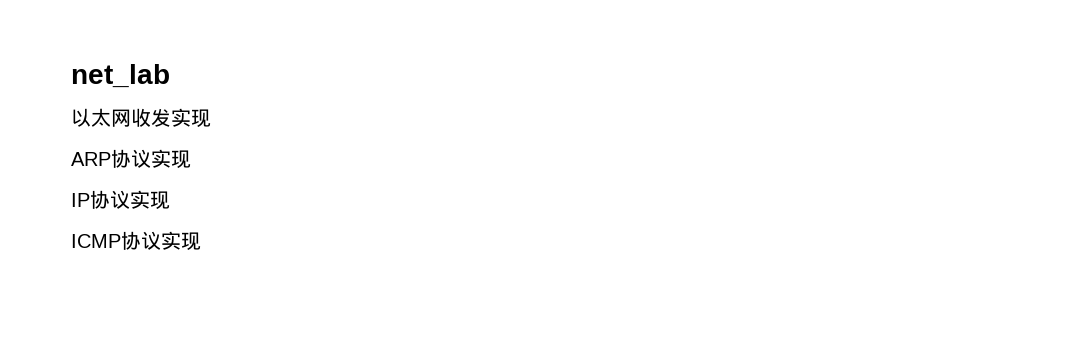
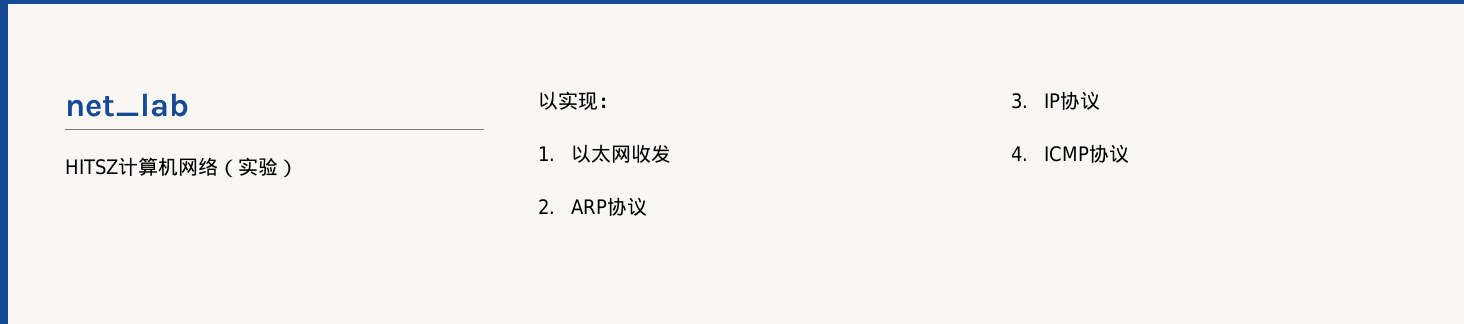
- 以太网收发实现
- ARP协议实现
- IP协议实现
- ICMP协议实现
+ HITSZ计算机网络（实验）
+ 以实现：
+ 1.以太网收发
+ 2. ARP协议
+ 3. IP协议
+ 4. ICMP协议

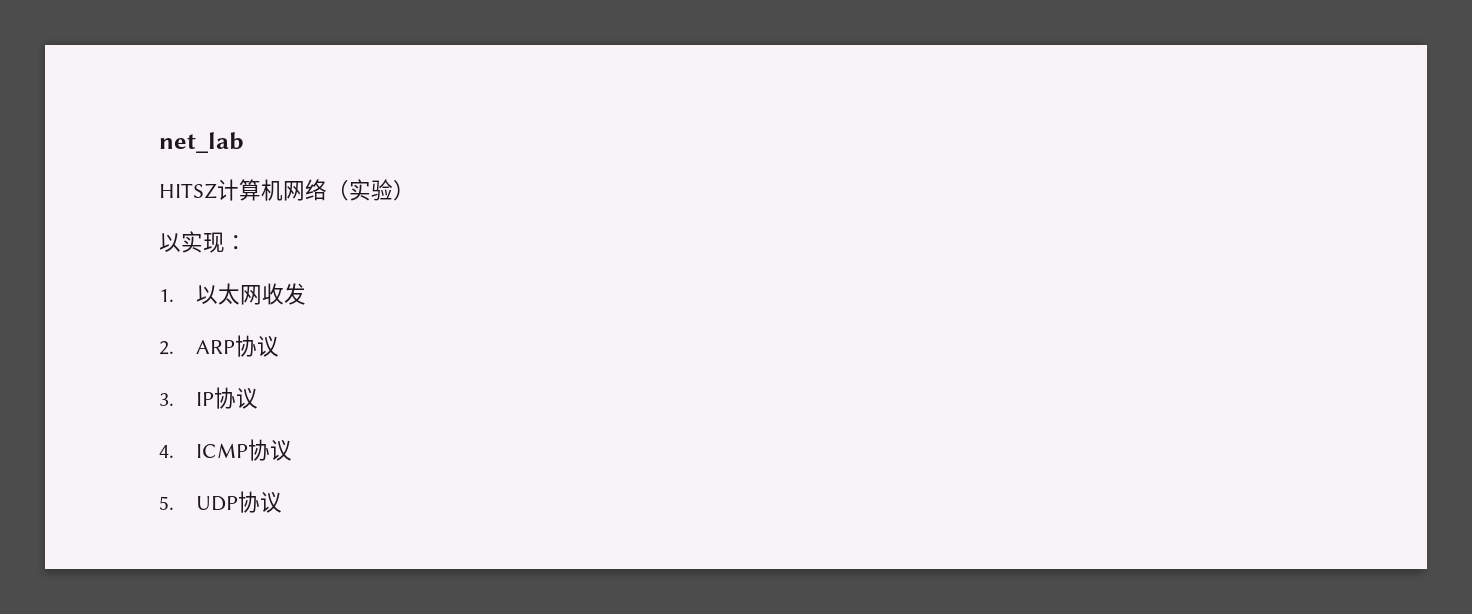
+ 5. UDP协议

